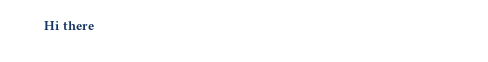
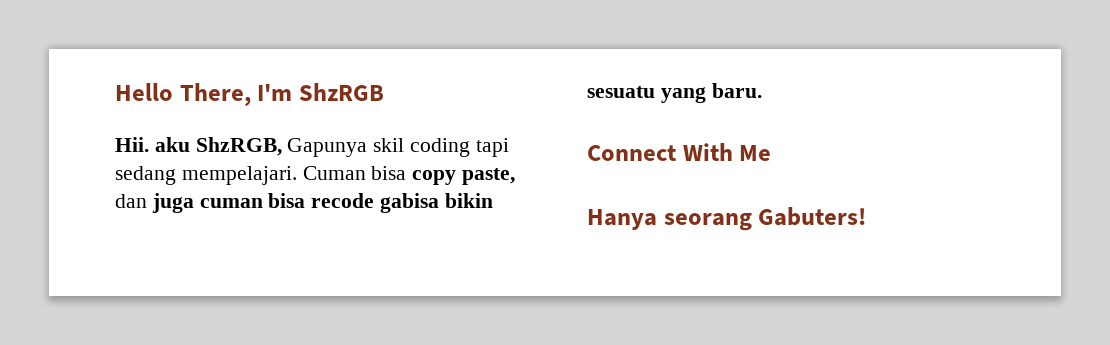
- Hi there
+ Hello There, I'm ShzRGB
+ Hii. aku ShzRGB, Gapunya skil coding tapi sedang mempelajari. Cuman bisa copy paste, dan juga cuman bisa recode gabisa bikin sesuatu yang baru.
+ Connect With Me
+ Hanya seorang Gabuters!

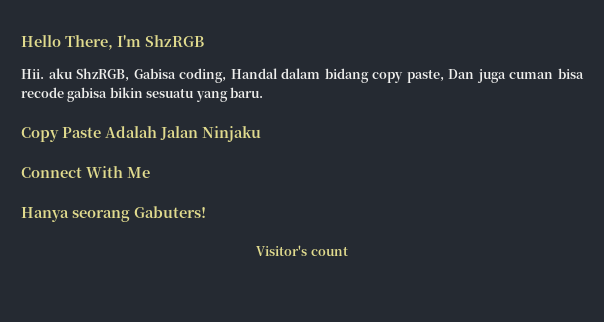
- Hii. aku ShzRGB, Gapunya skil coding tapi sedang mempelajari. Cuman bisa copy paste, dan juga cuman bisa recode gabisa bikin sesuatu yang baru.
+ Hii. aku ShzRGB, Gabisa coding, Handal dalam bidang copy paste, Dan juga cuman bisa recode gabisa bikin sesuatu yang baru.
+ Copy Paste Adalah Jalan Ninjaku
+ Visitor's count

